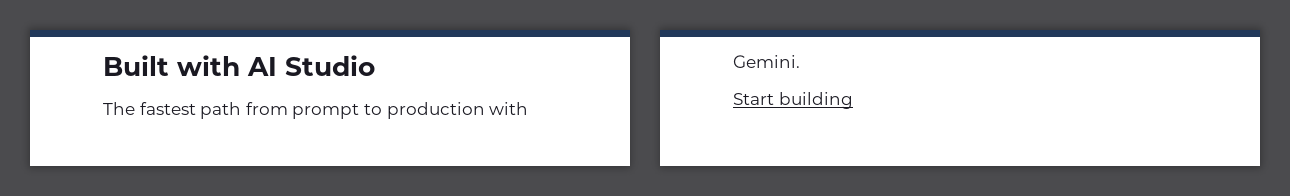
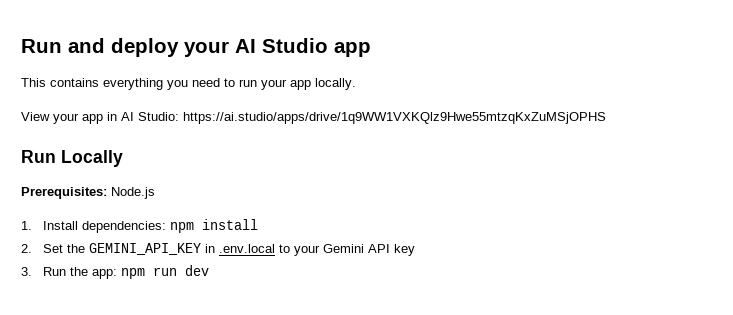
- Built with AI Studio
- The fastest path from prompt to production with Gemini.
- Start building
+ Run and deploy your AI Studio app
+ This contains everything you need to run your app locally.
+ View your app in AI Studio: https://ai.studio/apps/drive/1q9WW1VXKQlz9Hwe55mtzqKxZuMSjOPHS
+ Run Locally
+ Prerequisites: Node.js
+ 1. Install dependencies: npm install
+ 2. Set the GEMINI_API_KEY in .env.local to your Gemini API key
+ 3. Run the app: npm run dev

